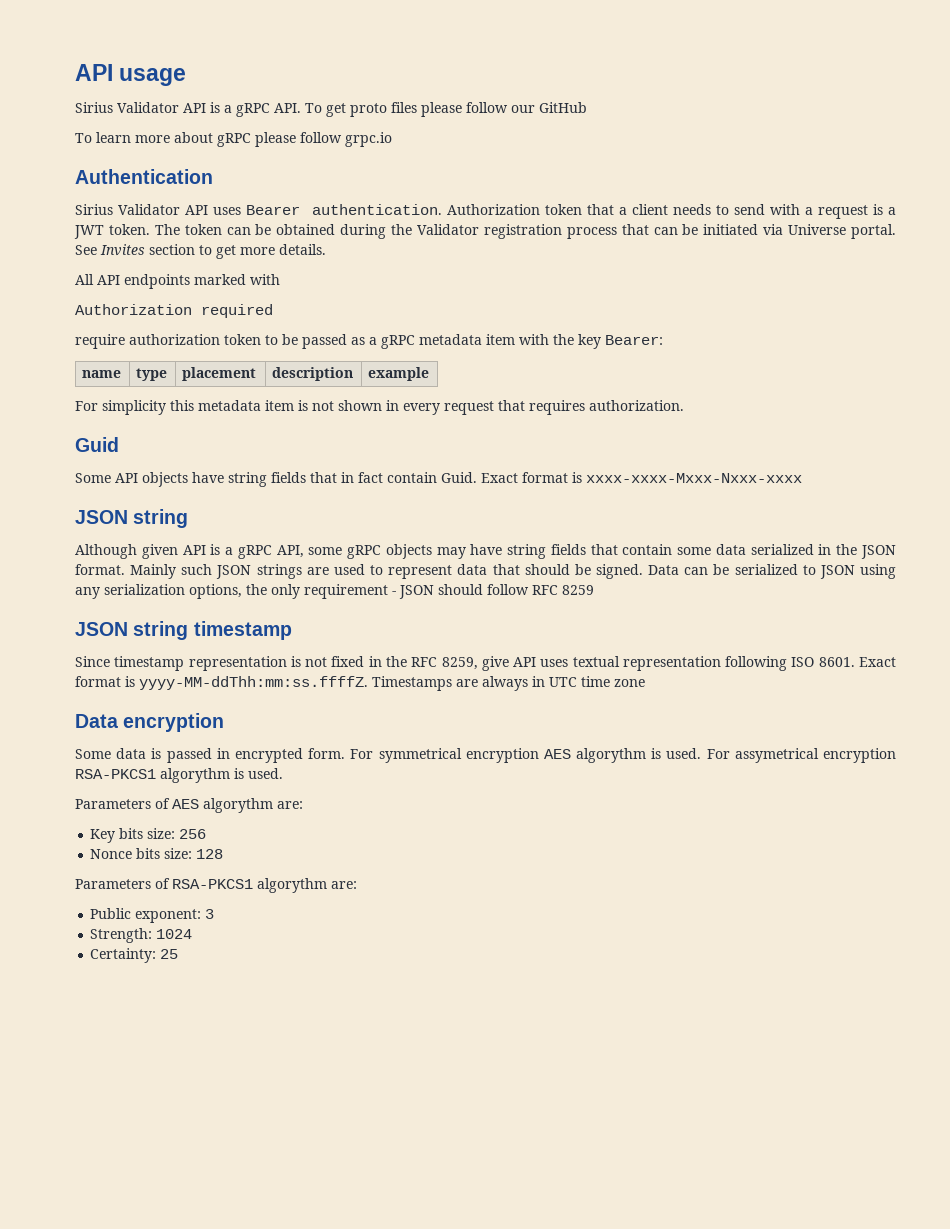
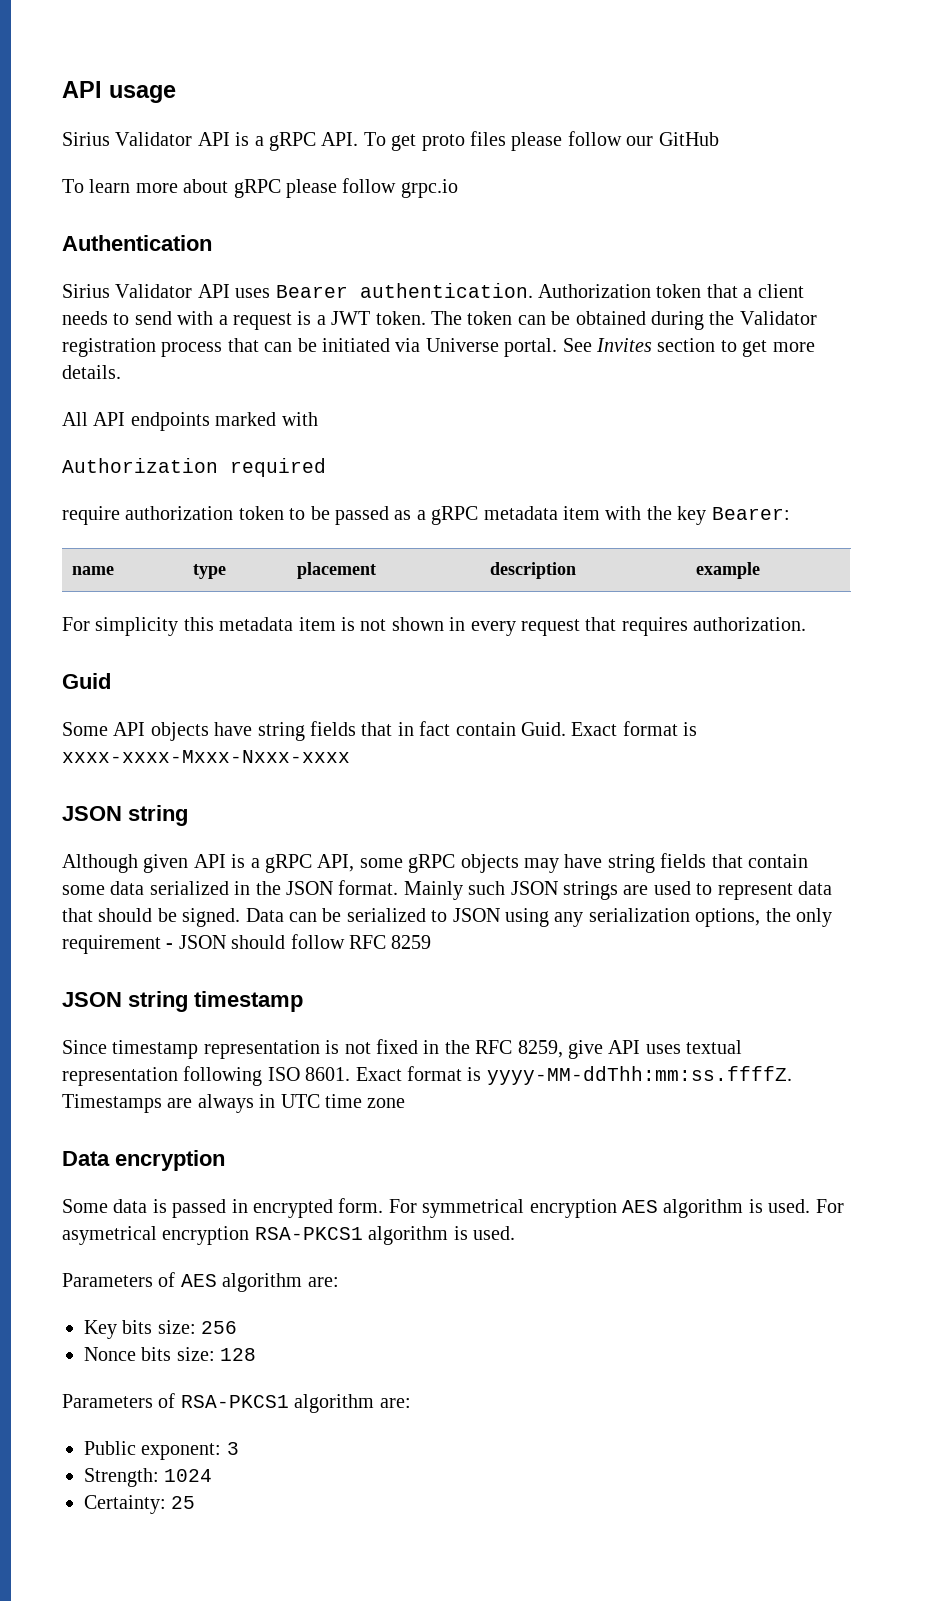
- For symmetrical encryption AES algorythm is used.
+ For symmetrical encryption AES algorithm is used.
- For assymetrical encryption RSA-PKCS1 algorythm is used.
+ For asymetrical encryption RSA-PKCS1 algorithm is used.
- Parameters of AES algorythm are:
+ Parameters of AES algorithm are:
- Parameters of RSA-PKCS1 algorythm are:
+ Parameters of RSA-PKCS1 algorithm are:

